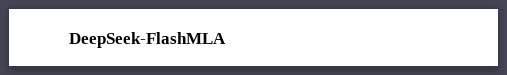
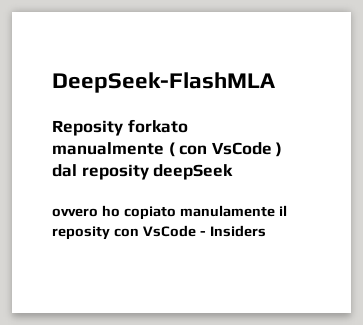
+ Reposity forkato manualmente ( con VsCode ) dal reposity deepSeek
+ ovvero ho copiato manulamente il reposity con VsCode - Insiders

